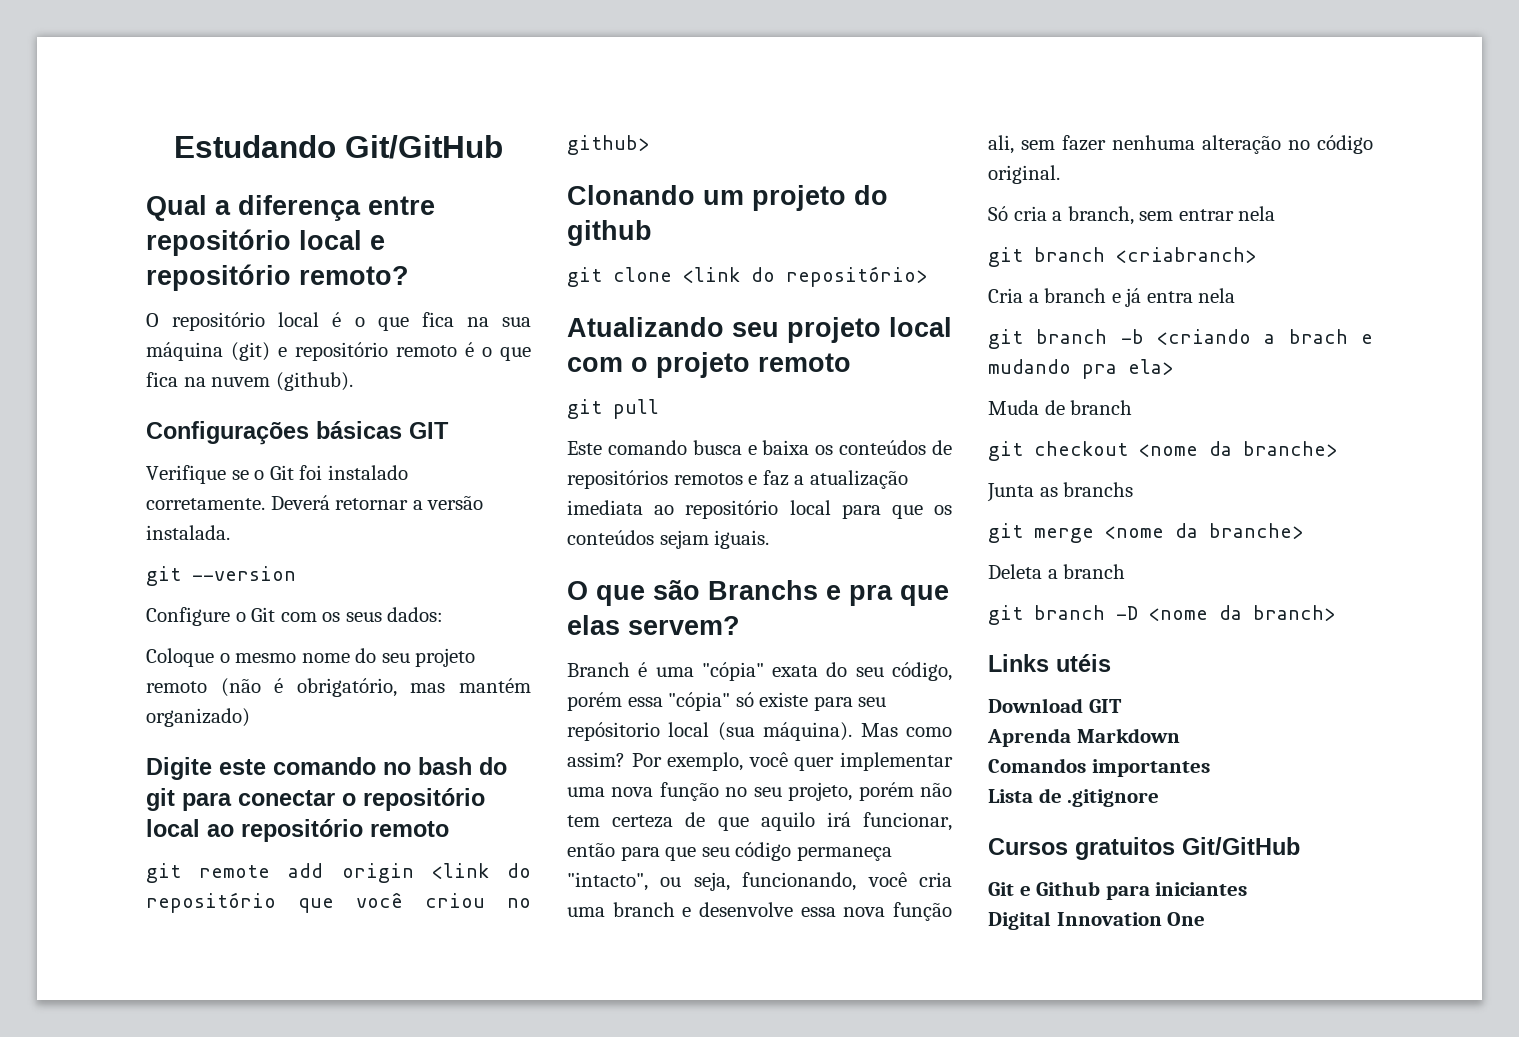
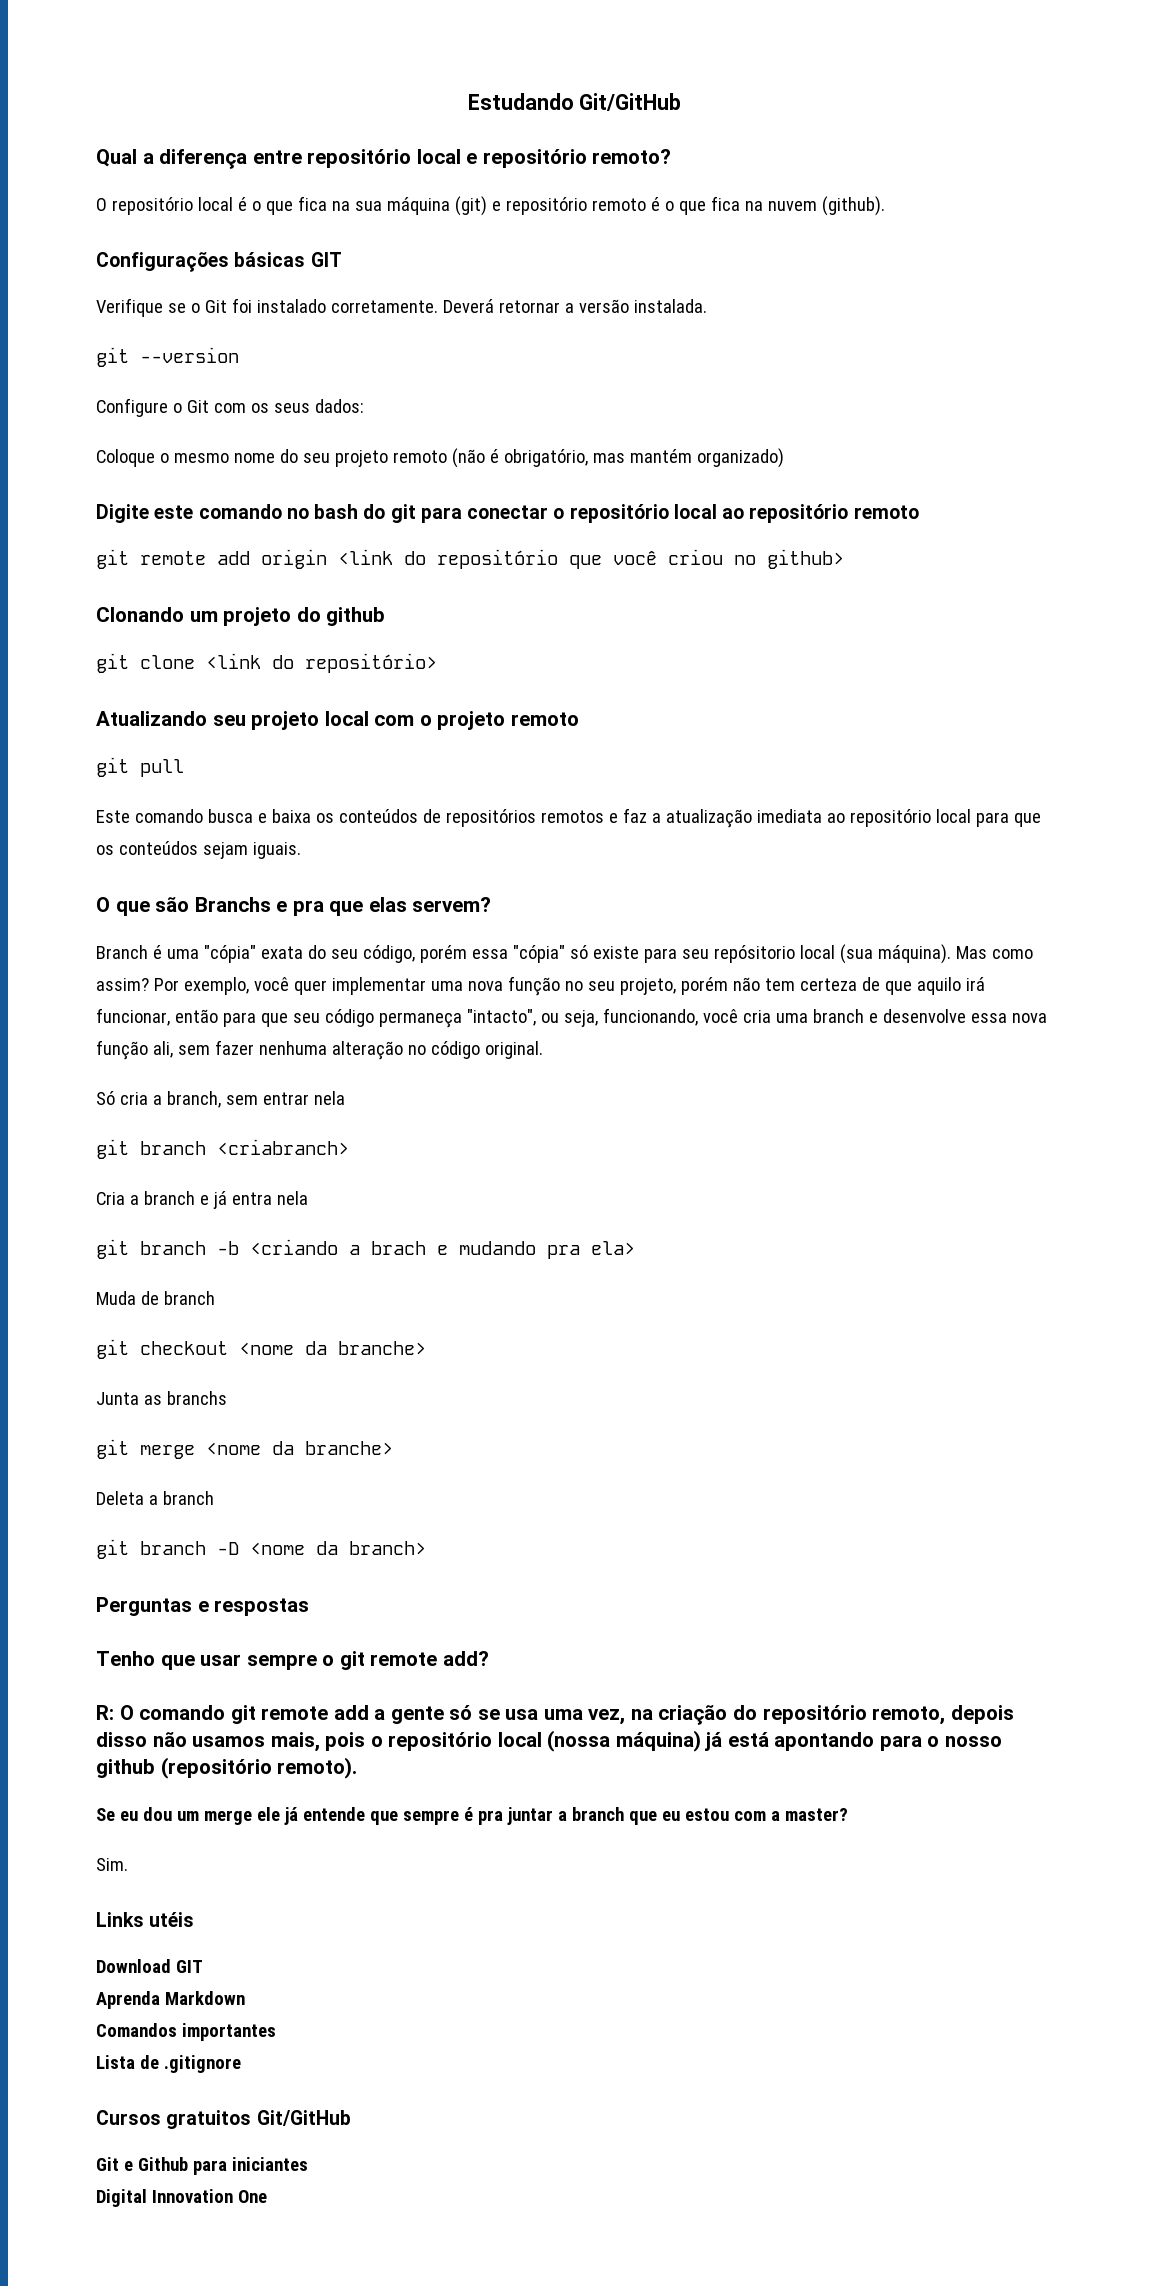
+ Perguntas e respostas
+ Tenho que usar sempre o git remote add?
+ R: O comando git remote add a gente só se usa uma vez, na criação do repositório remoto, depois disso não usamos mais, pois o repositório local (nossa máquina) já está apontando para o nosso github (repositório remoto).
+ Se eu dou um merge ele já entende que sempre é pra juntar a branch que eu estou com a master?
+ Sim.

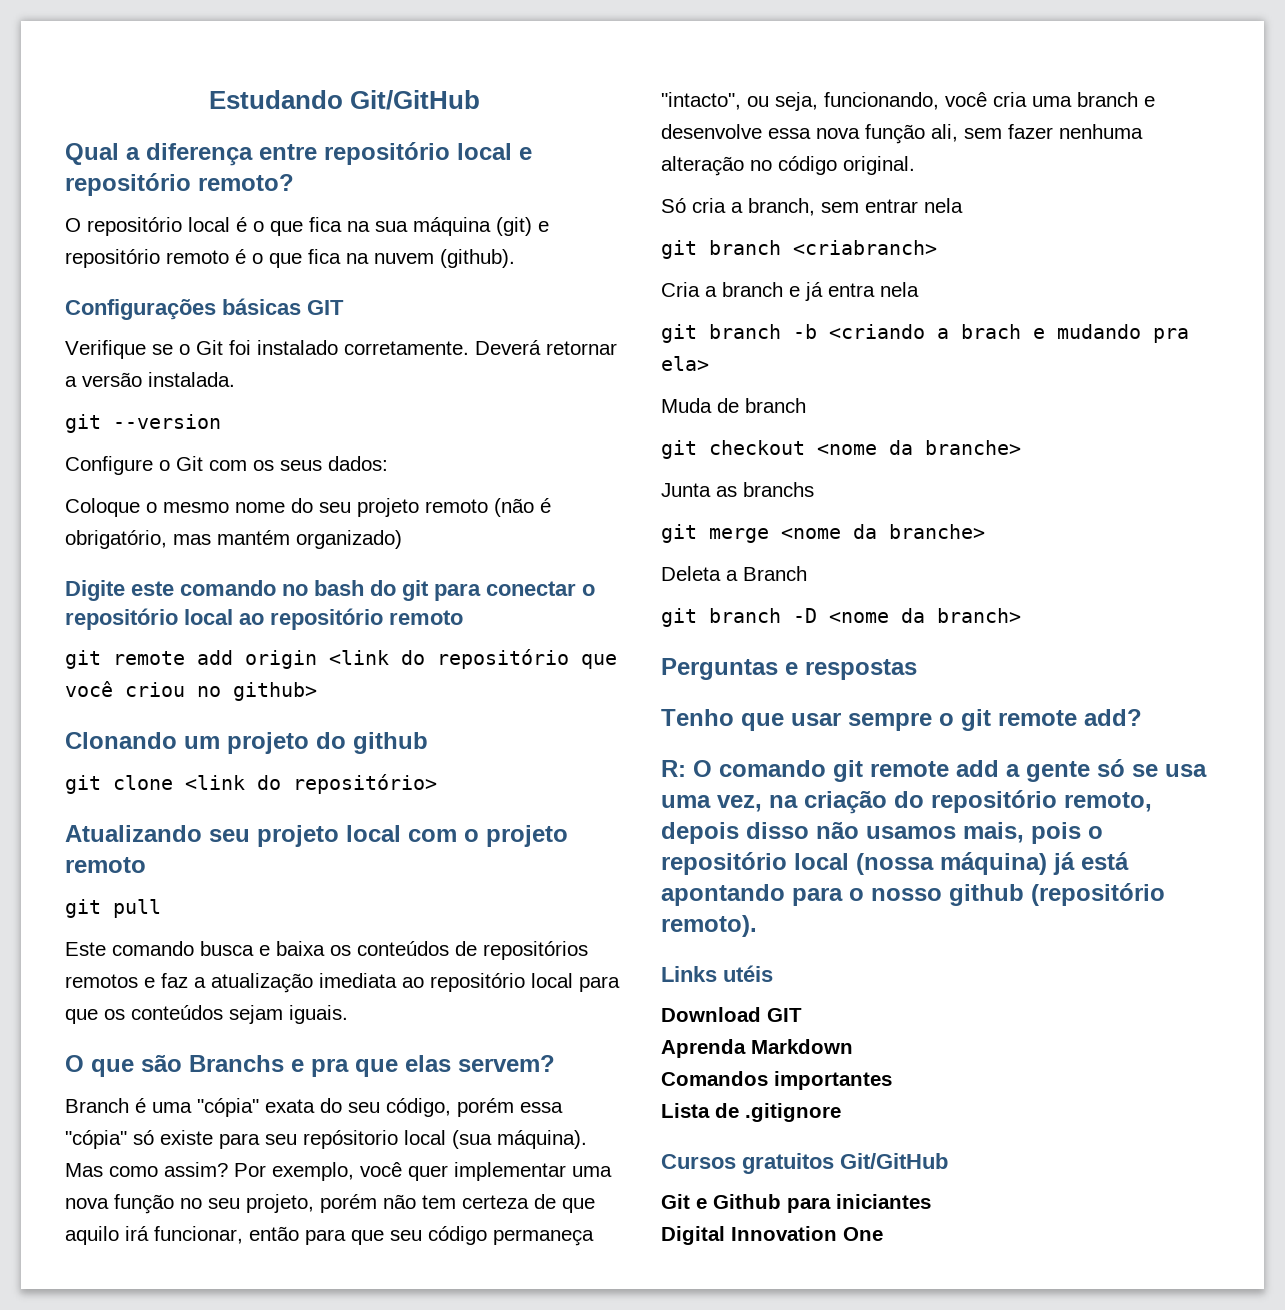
- Deleta a branch
+ Deleta a Branch
- Se eu dou um merge ele já entende que sempre é pra juntar a branch que eu estou com a master?
- Sim.

